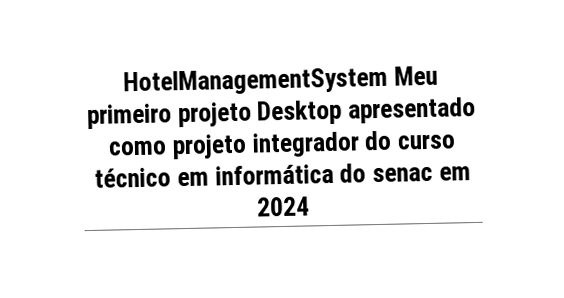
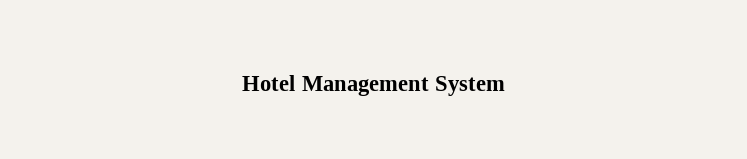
- HotelManagementSystem Meu primeiro projeto Desktop apresentado como projeto integrador do curso técnico em informática do senac em 2024
+ Hotel Management System

